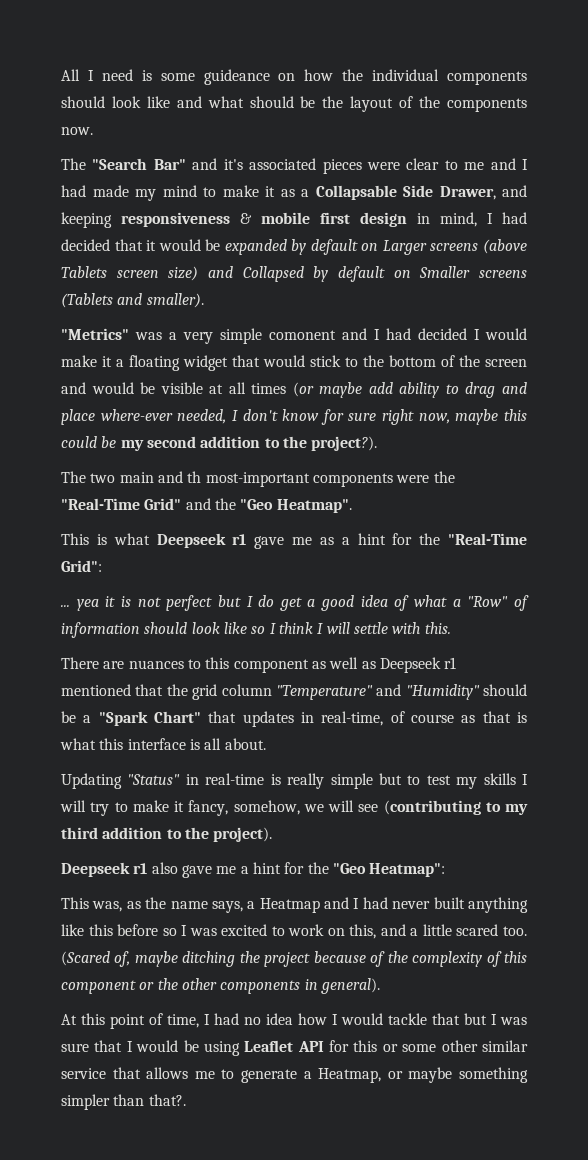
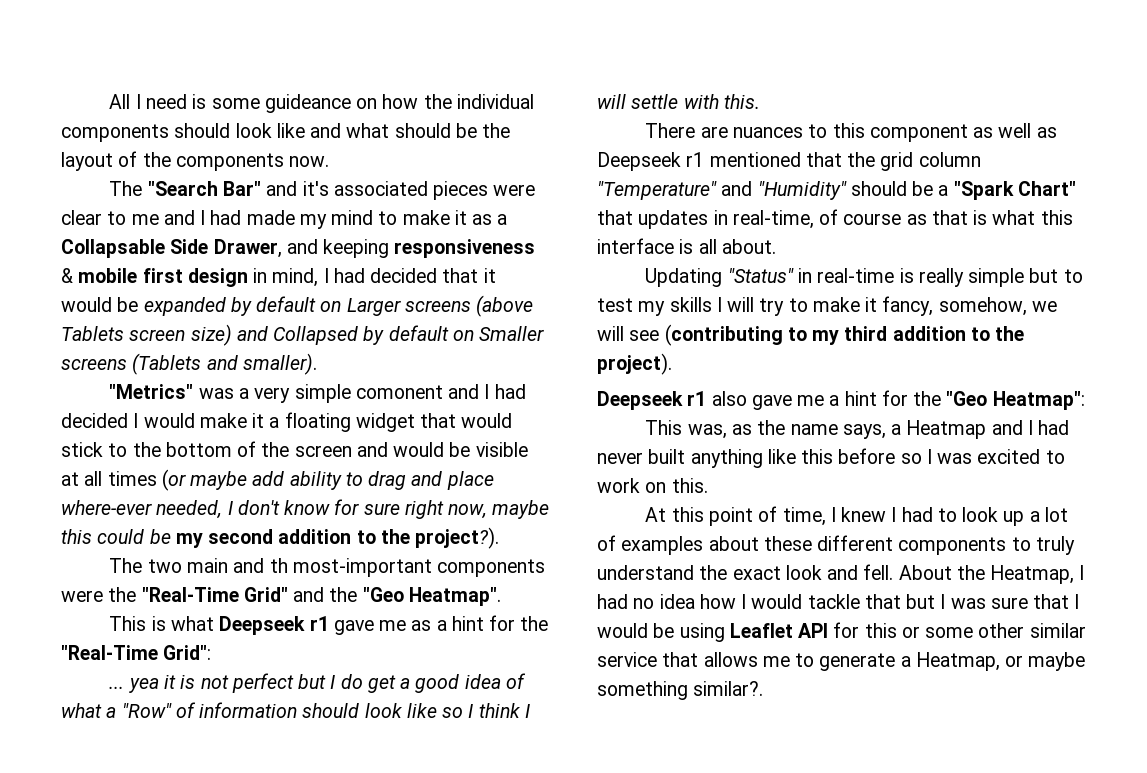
- This was, as the name says, a Heatmap and I had never built anything like this before so I was excited to work on this, and a little scared too. (Scared of, maybe ditching the project because of the complexity of this component or the other components in general).
+ This was, as the name says, a Heatmap and I had never built anything like this before so I was excited to work on this.
- At this point of time, I had no idea how I would tackle that but I was sure that I would be using Leaflet API for this or some other similar service that allows me to generate a Heatmap, or maybe something simpler than that?.
+ At this point of time, I knew I had to look up a lot of examples about these different components to truly understand the exact look and fell. About the Heatmap, I had no idea how I would tackle that but I was sure that I would be using Leaflet API for this or some other similar service that allows me to generate a Heatmap, or maybe something similar?.

